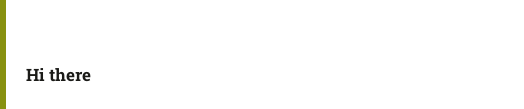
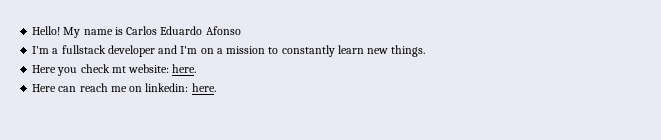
- Hi there
+ Hello! My name is Carlos Eduardo Afonso
+ I'm a fullstack developer and I'm on a mission to constantly learn new things.
+ Here you check mt website: here.
+ Here can reach me on linkedin: here.

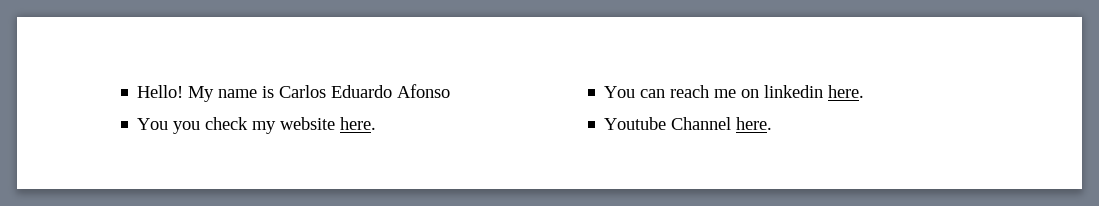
- I'm a fullstack developer and I'm on a mission to constantly learn new things.
- Here you check mt website: here.
- Here can reach me on linkedin: here.
+ You you check my website here.
+ You can reach me on linkedin here.
+ Youtube Channel here.

